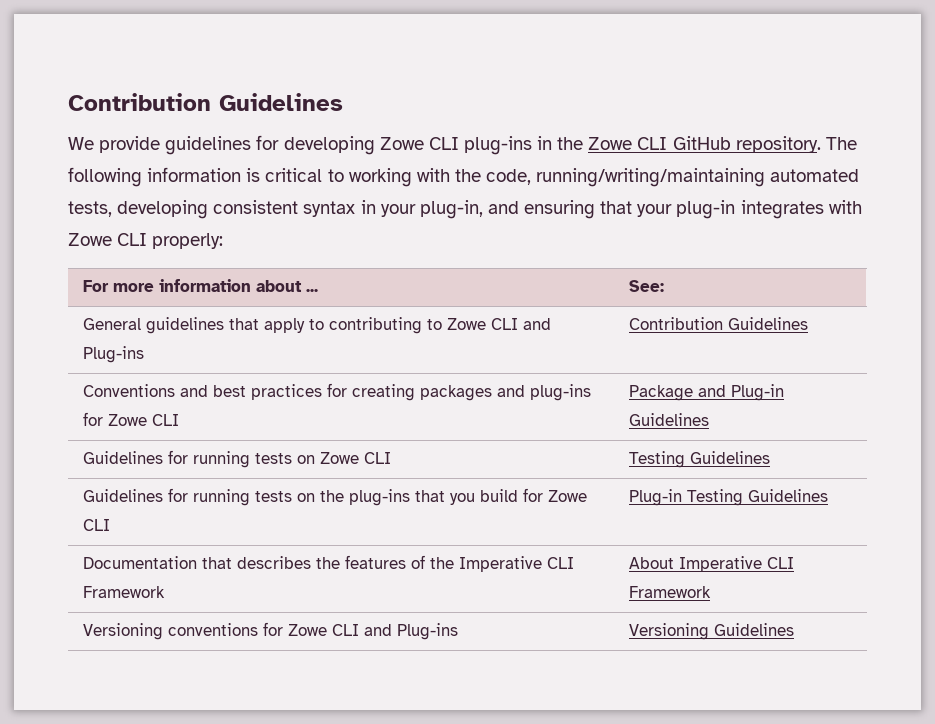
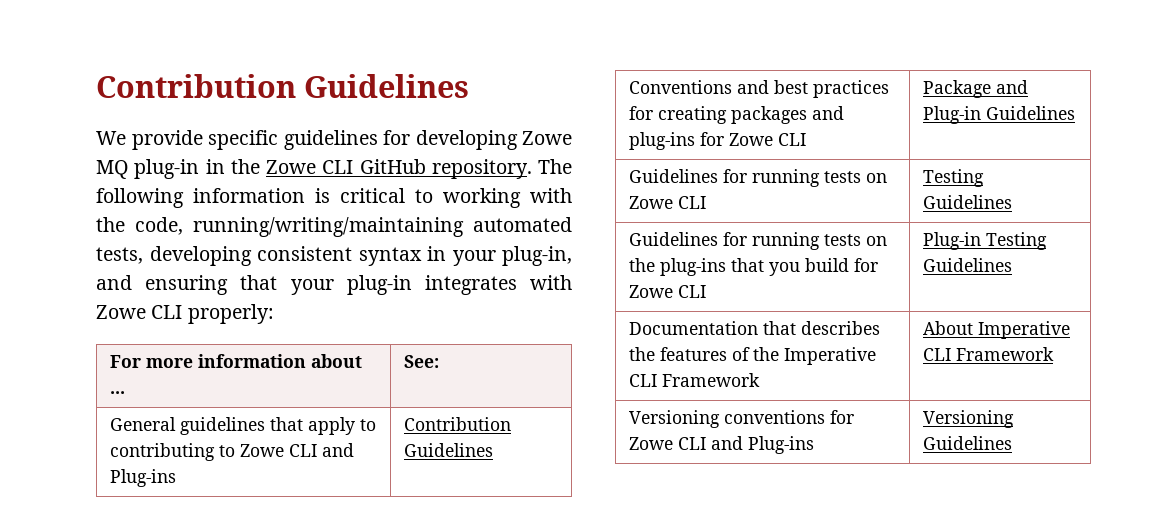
- We provide guidelines for developing Zowe CLI plug-ins in the Zowe CLI GitHub repository.
+ We provide specific guidelines for developing Zowe MQ plug-in in the Zowe CLI GitHub repository.

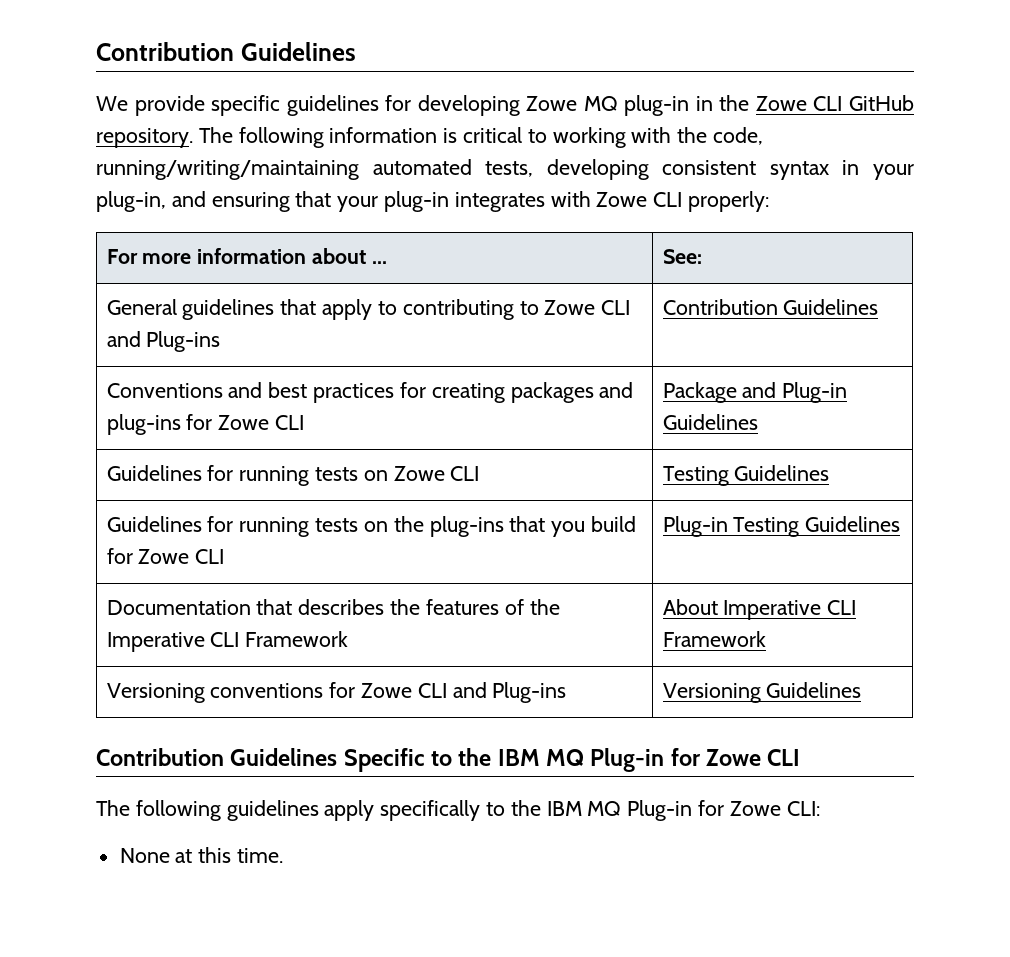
+ Contribution Guidelines Specific to the IBM MQ Plug-in for Zowe CLI
+ The following guidelines apply specifically to the IBM MQ Plug-in for Zowe CLI:
+ None at this time.

